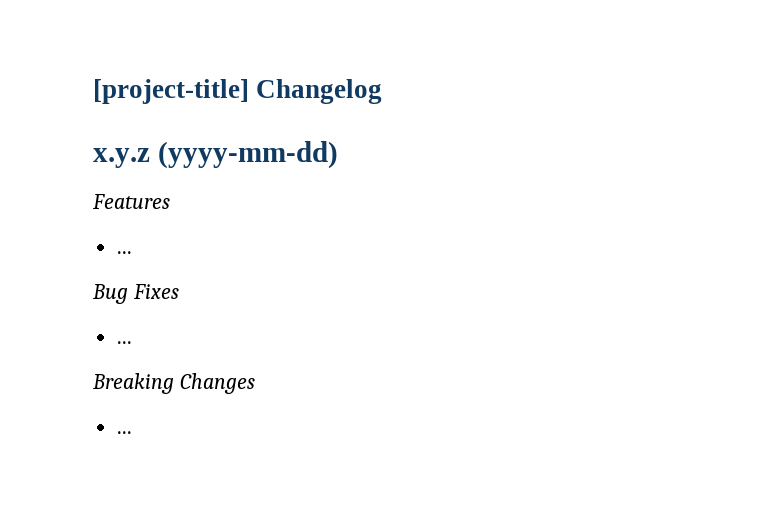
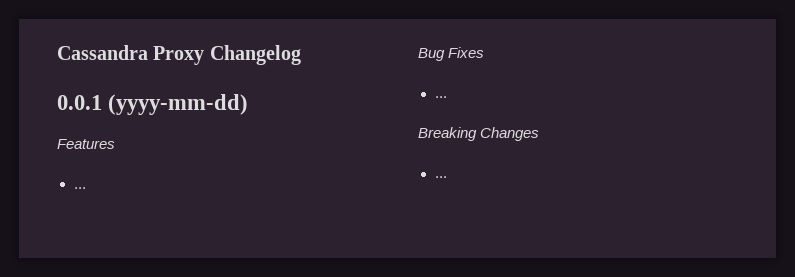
- [project-title] Changelog
+ Cassandra Proxy Changelog
- x.y.z (yyyy-mm-dd)
+ 0.0.1 (yyyy-mm-dd)

